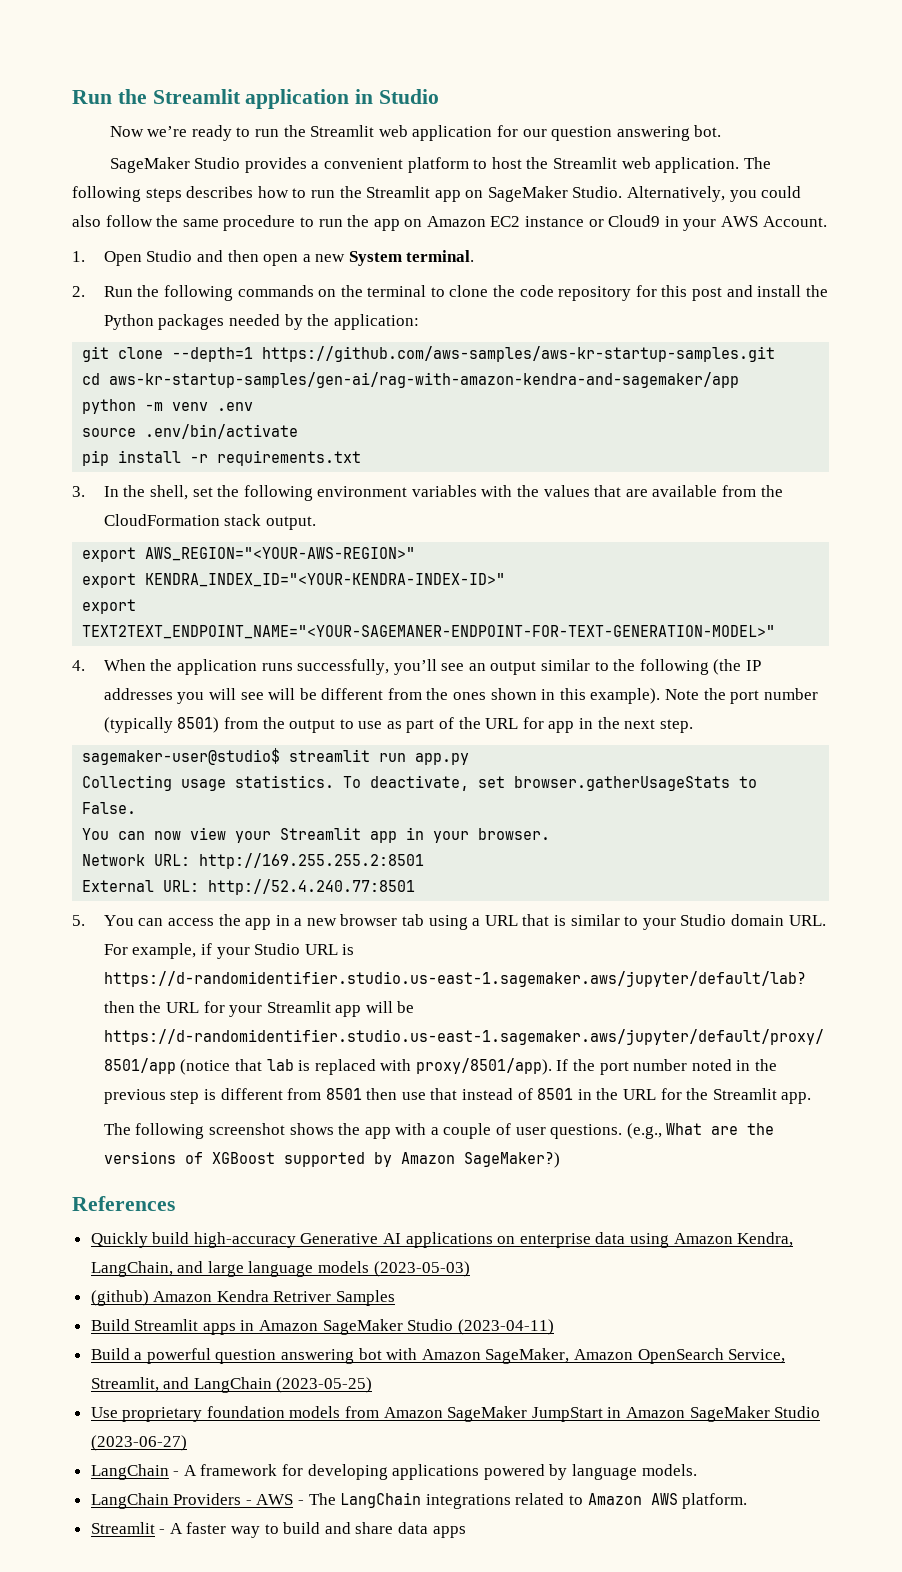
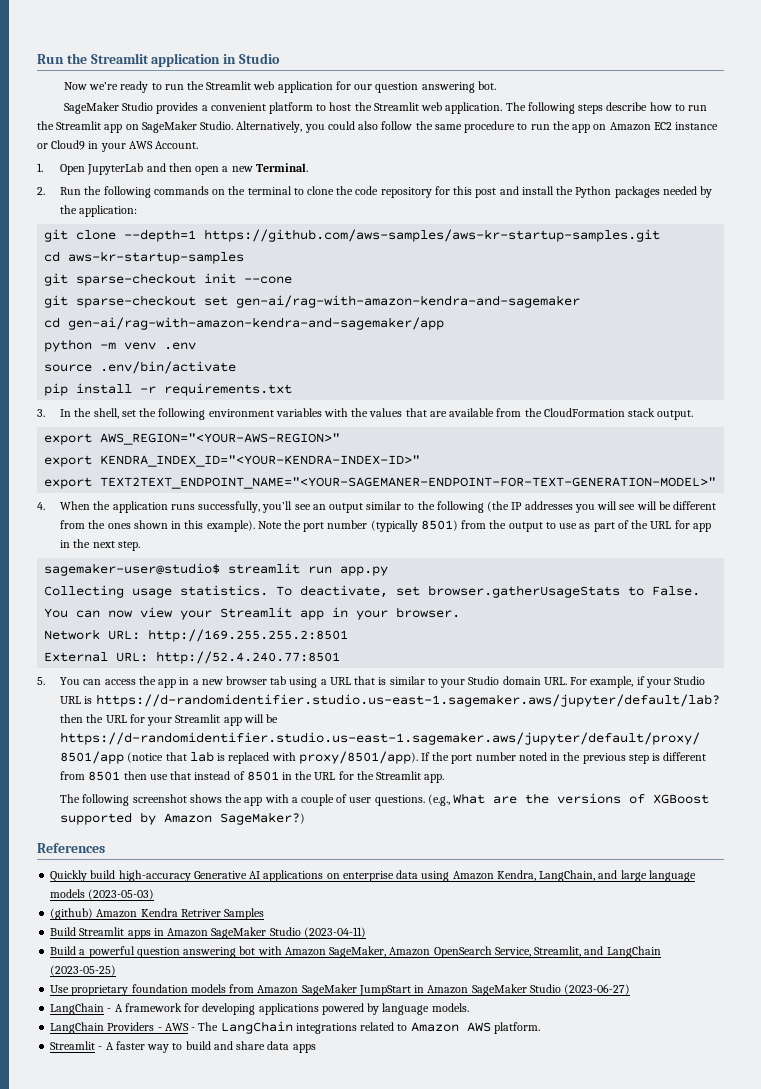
- The following steps describes how to run the Streamlit app on SageMaker Studio.
+ The following steps describe how to run the Streamlit app on SageMaker Studio.
- 1. Open Studio and then open a new System terminal.
+ 1. Open JupyterLab and then open a new Terminal.
- cd aws-kr-startup-samples/gen-ai/rag-with-amazon-kendra-and-sagemaker/app
+ cd aws-kr-startup-samples
+ git sparse-checkout init --cone
+ git sparse-checkout set gen-ai/rag-with-amazon-kendra-and-sagemaker
+ cd gen-ai/rag-with-amazon-kendra-and-sagemaker/app

